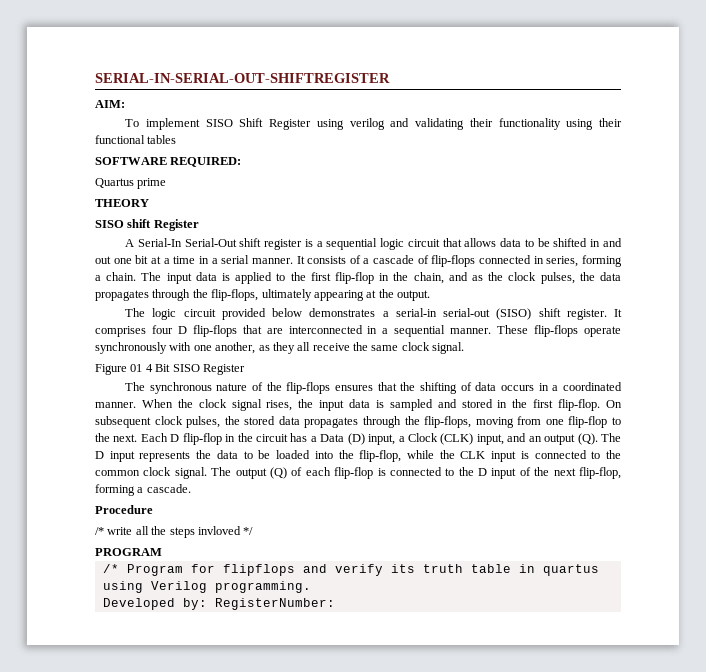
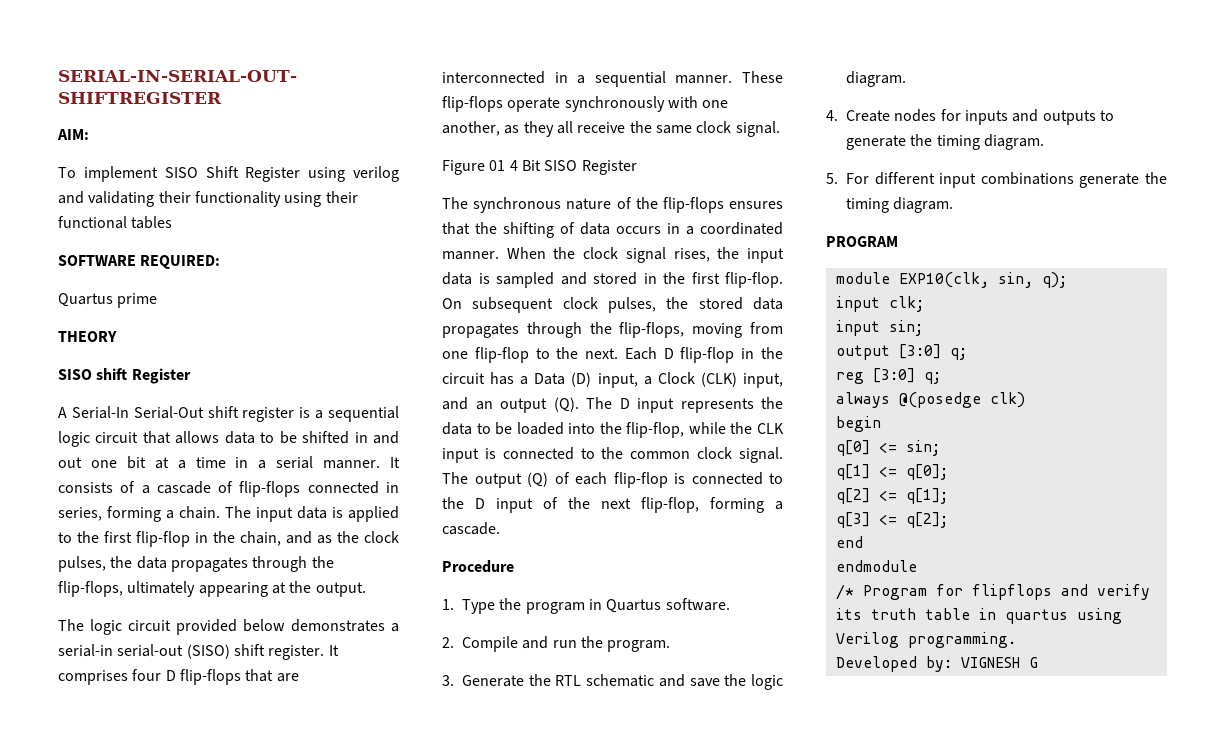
- /* write all the steps invloved */
+ 1. Type the program in Quartus software.
+ 2. Compile and run the program.
+ 3. Generate the RTL schematic and save the logic diagram.
+ 4. Create nodes for inputs and outputs to generate the timing diagram.
+ 5. For different input combinations generate the timing diagram.
  PROGRAM
+ module EXP10(clk, sin, q);
+ input clk;
+ input sin;
+ output [3:0] q;
+ reg [3:0] q;
+ always @(posedge clk)
+ begin
+ q[0] <= sin;
+ q[1] <= q[0];
+ q[2] <= q[1];
+ q[3] <= q[2];
+ end
+ endmodule
- Developed by: RegisterNumber:
+ Developed by: VIGNESH G

